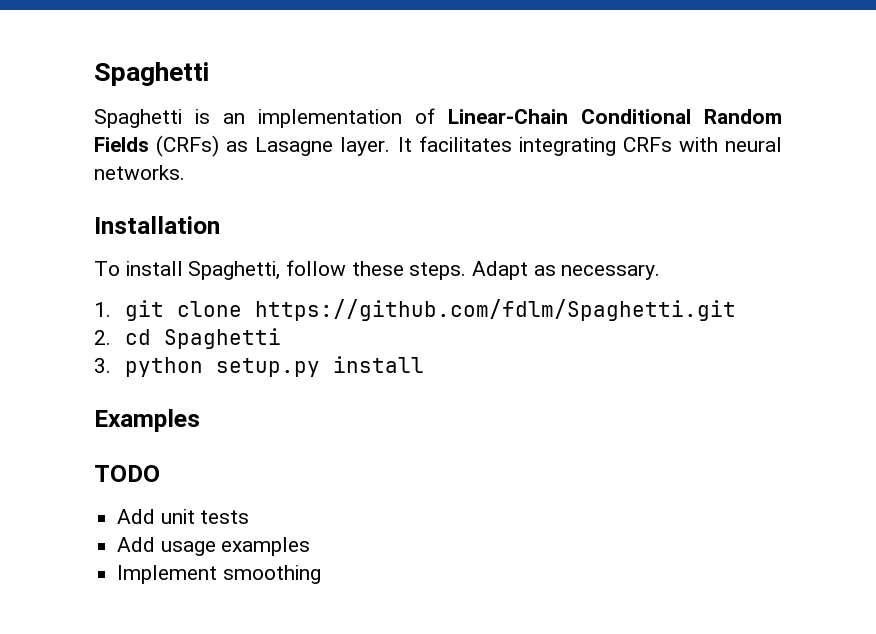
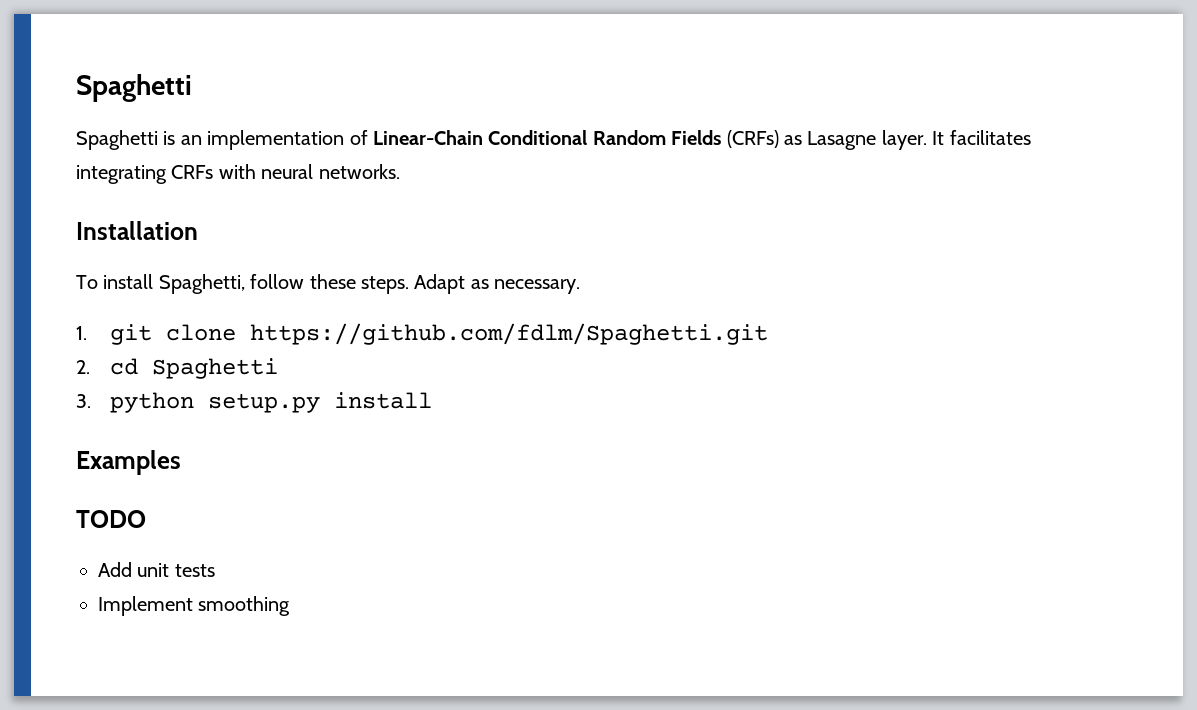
- Add usage examples

